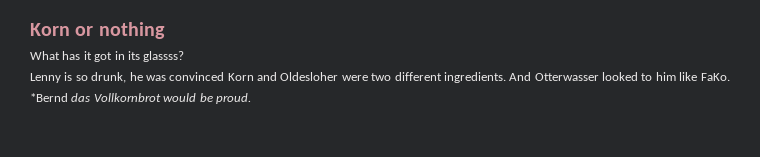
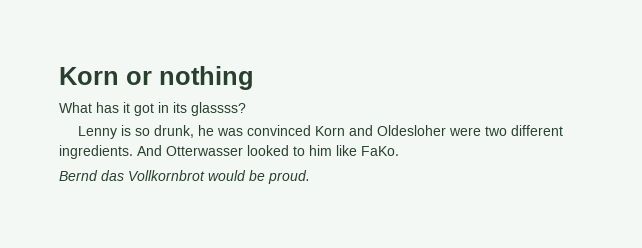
- *Bernd das Vollkornbrot would be proud.
+ Bernd das Vollkornbrot would be proud.

